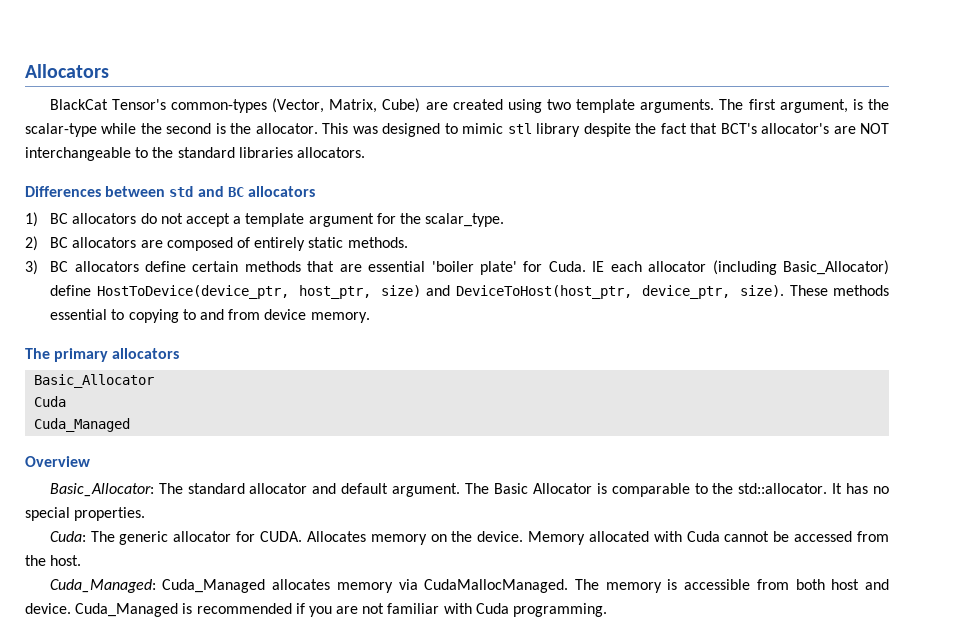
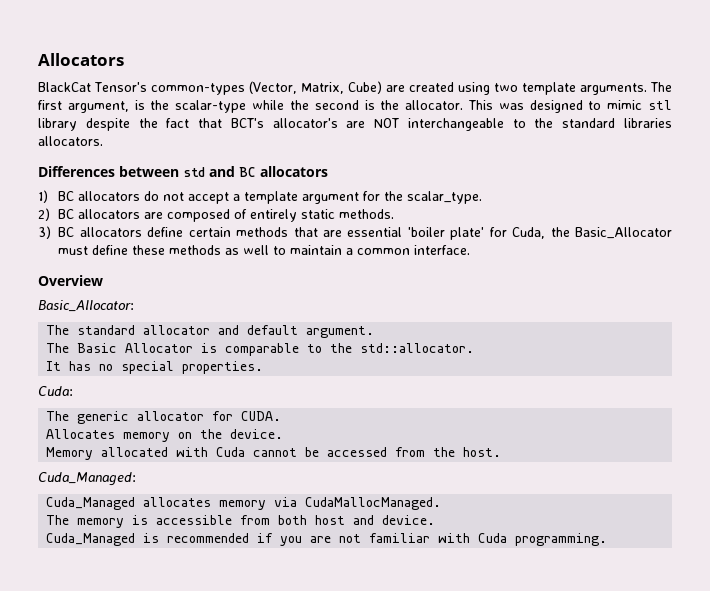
- 3) BC allocators define certain methods that are essential 'boiler plate' for Cuda. IE each allocator (including Basic_Allocator) define HostToDevice(device_ptr, host_ptr, size) and DeviceToHost(host_ptr, device_ptr, size). These methods essential to copying to and from device memory.
- The primary allocators
- Basic_Allocator
- Cuda
- Cuda_Managed
+ 3) BC allocators define certain methods that are essential 'boiler plate' for Cuda, the Basic_Allocator must define these methods as well to maintain a common interface.
- Basic_Allocator: The standard allocator and default argument. The Basic Allocator is comparable to the std::allocator. It has no special properties.
+ Basic_Allocator:
+ The standard allocator and default argument.
+ The Basic Allocator is comparable to the std::allocator.
+ It has no special properties.
- Cuda: The generic allocator for CUDA. Allocates memory on the device. Memory allocated with Cuda cannot be accessed from the host.
+ Cuda:
+ The generic allocator for CUDA.
+ Allocates memory on the device.
+ Memory allocated with Cuda cannot be accessed from the host.
- Cuda_Managed: Cuda_Managed allocates memory via CudaMallocManaged. The memory is accessible from both host and device. Cuda_Managed is recommended if you are not familiar with Cuda programming.
+ Cuda_Managed:
+ Cuda_Managed allocates memory via CudaMallocManaged.
+ The memory is accessible from both host and device.
+ Cuda_Managed is recommended if you are not familiar with Cuda programming.

